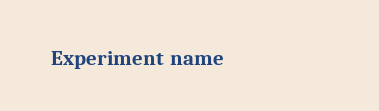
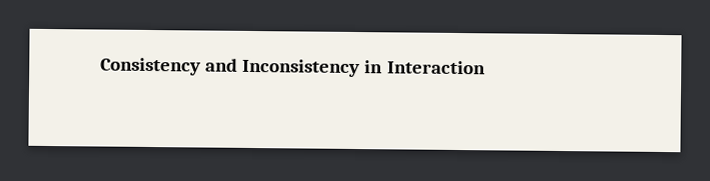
- Experiment name
+ Consistency and Inconsistency in Interaction

